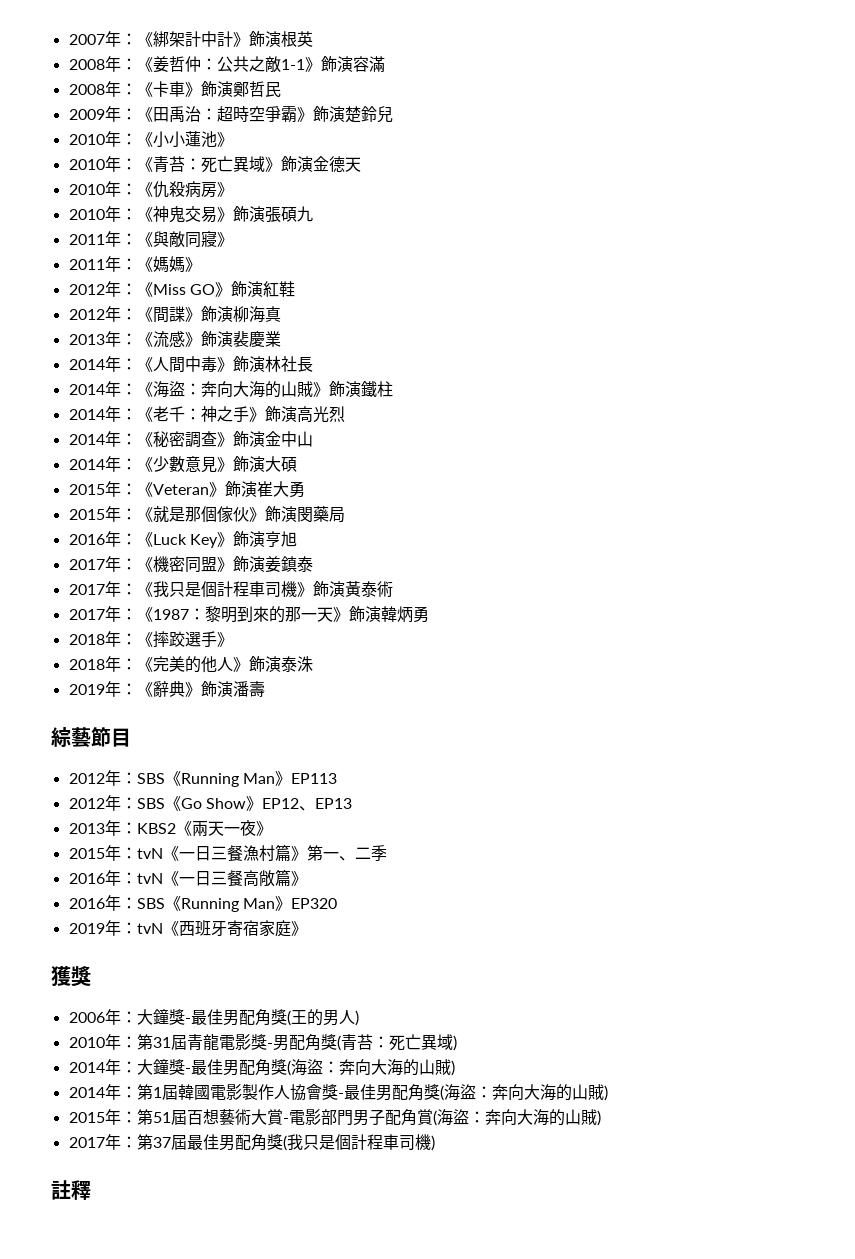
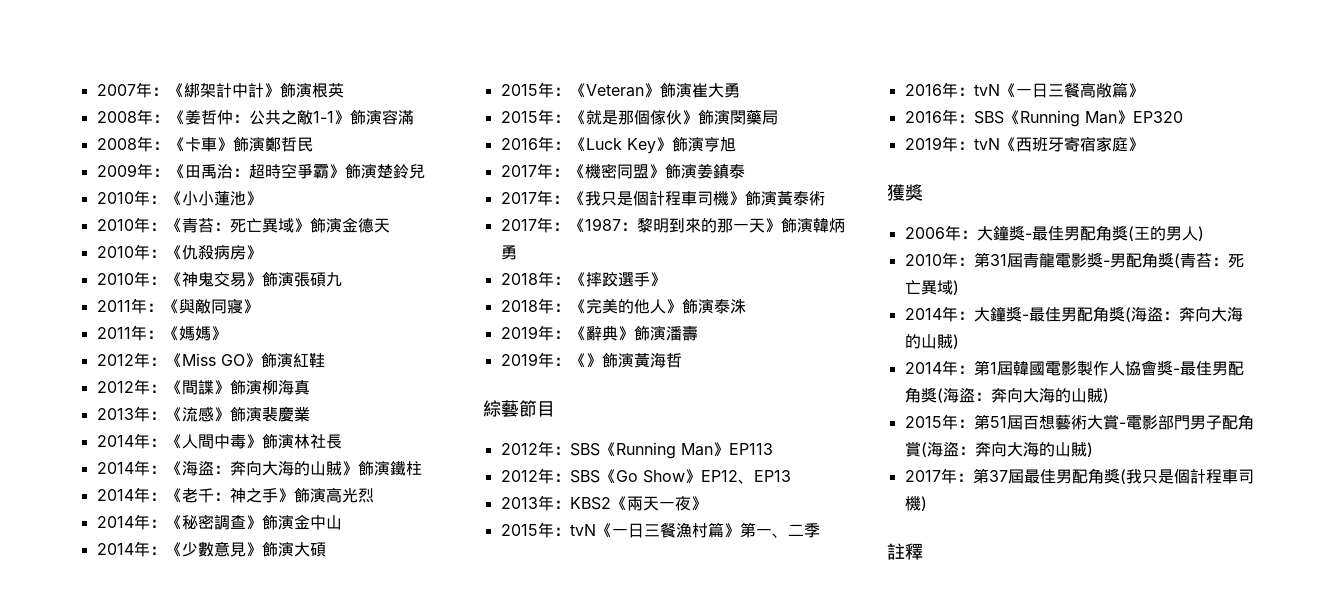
+ 2019年：《》飾演黃海哲

